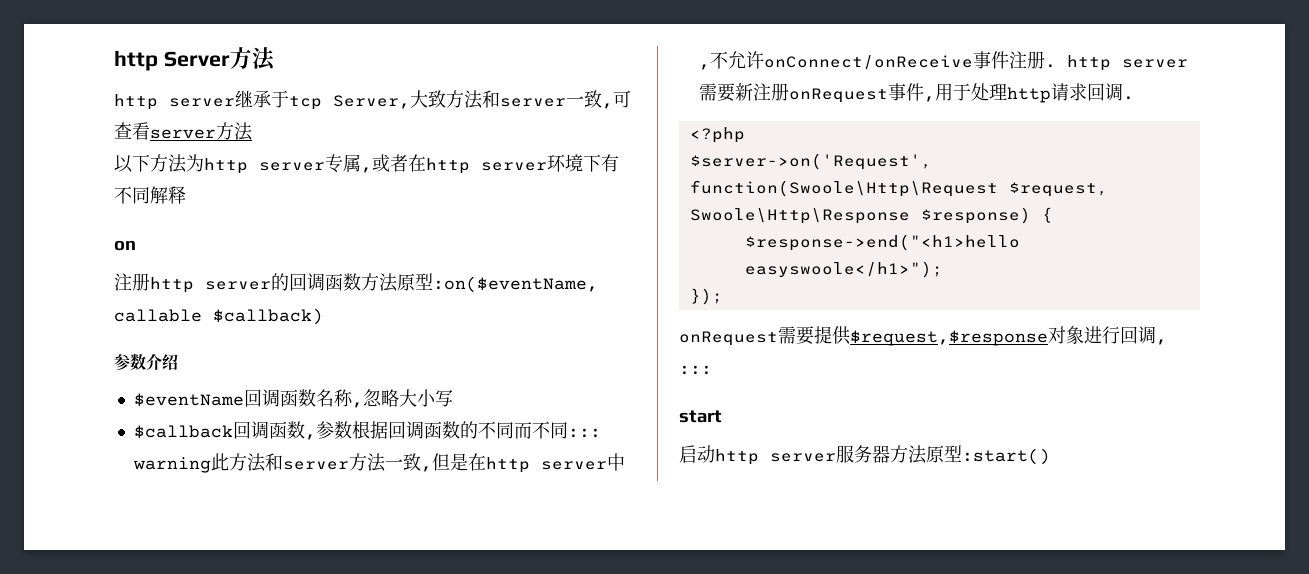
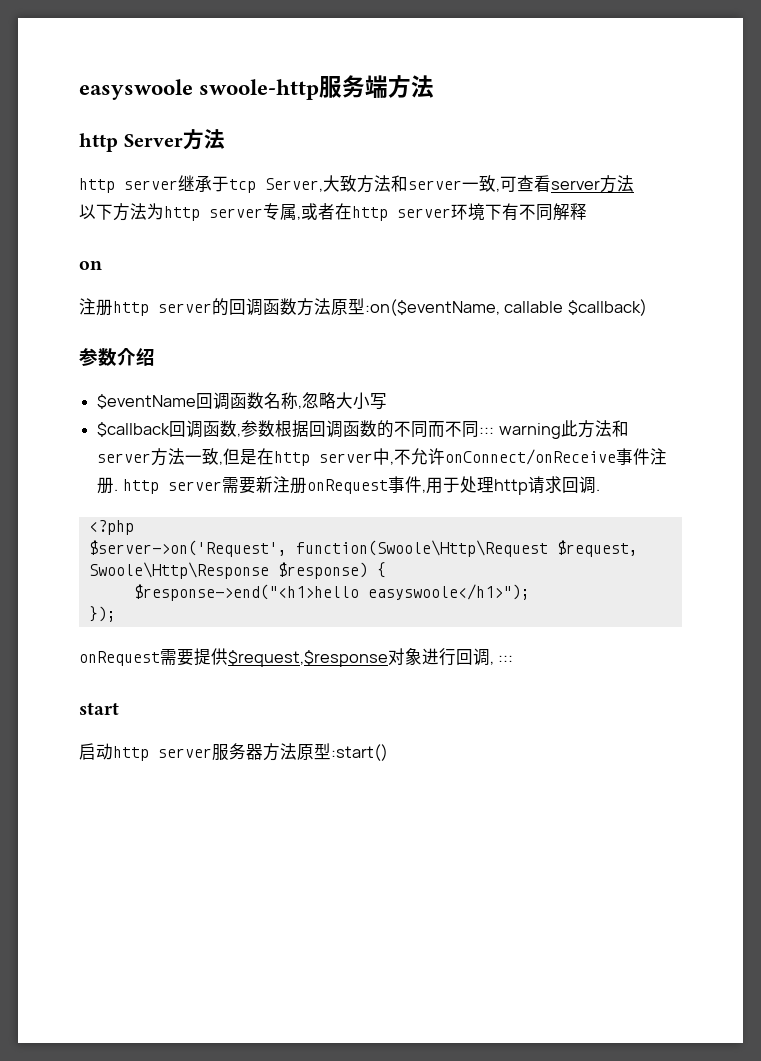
+ easyswoole swoole-http服务端方法

